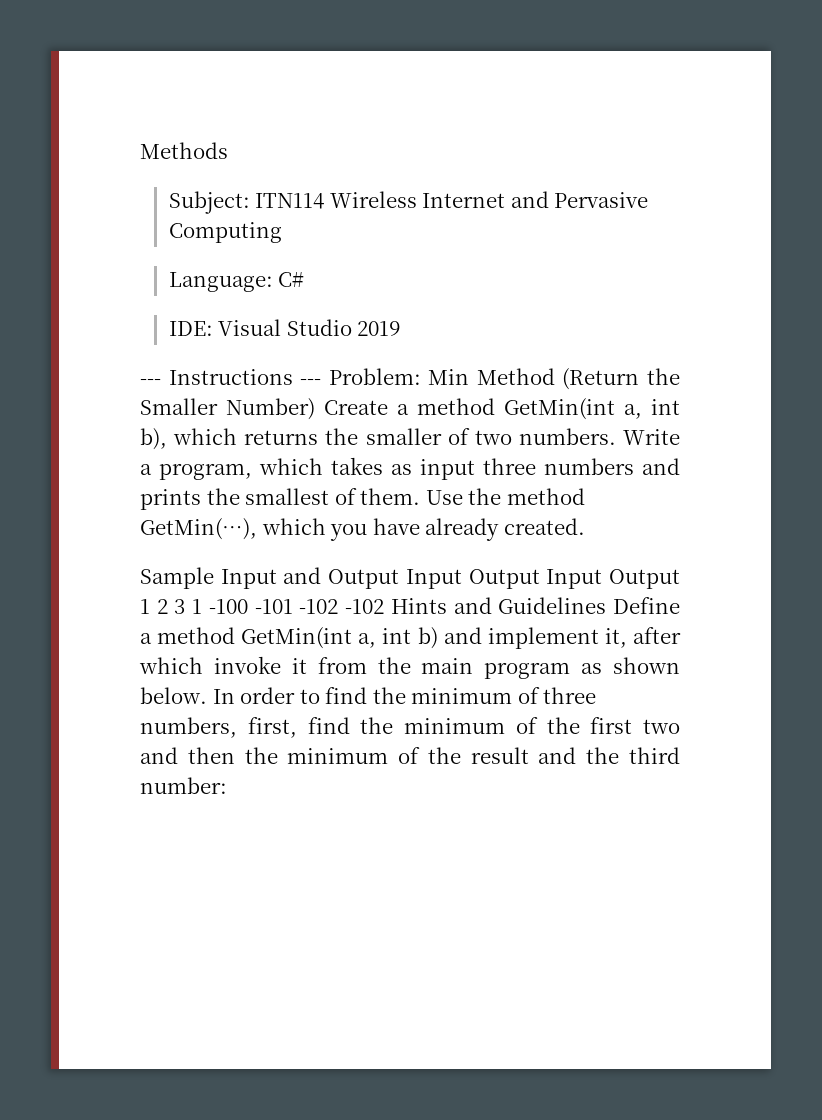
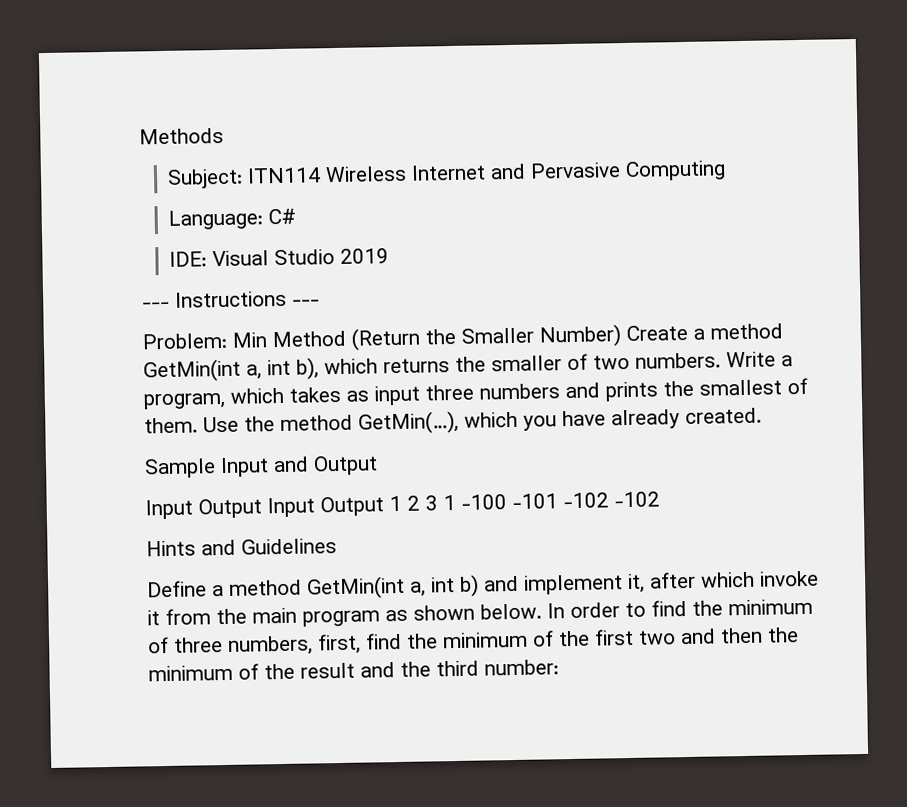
- --- Instructions --- Problem: Min Method (Return the Smaller Number) Create a method GetMin(int a, int b), which returns the smaller of two numbers.
+ --- Instructions ---
+ Problem: Min Method (Return the Smaller Number) Create a method GetMin(int a, int b), which returns the smaller of two numbers.
- Sample Input and Output Input Output Input Output 1 2 3 1 -100 -101 -102 -102 Hints and Guidelines Define a method GetMin(int a, int b) and implement it, after which invoke it from the main program as shown below.
+ Sample Input and Output
+ Input Output Input Output 1 2 3 1 -100 -101 -102 -102
+ Hints and Guidelines
+ Define a method GetMin(int a, int b) and implement it, after which invoke it from the main program as shown below.

